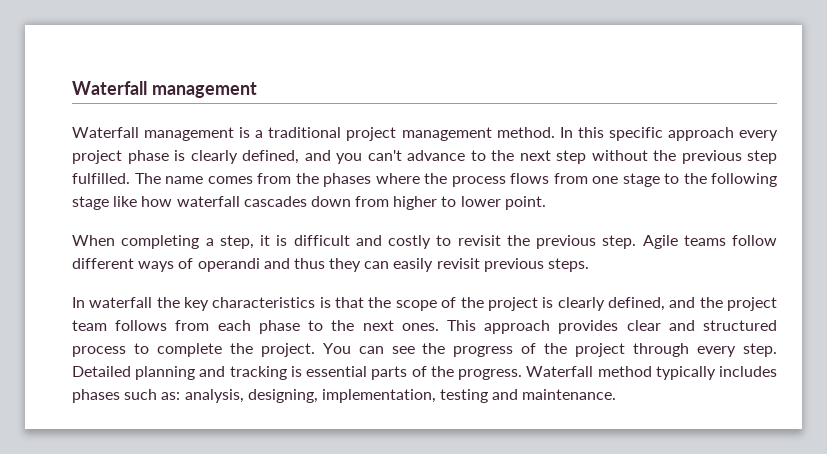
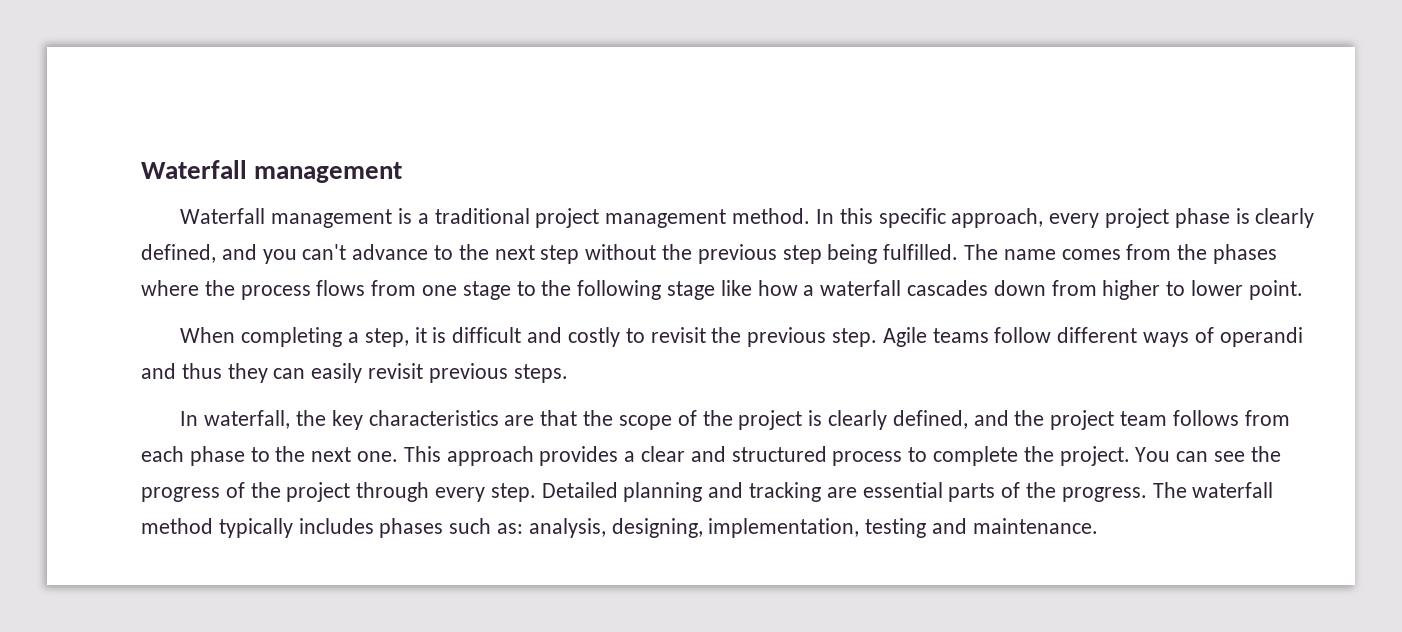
- In this specific approach every project phase is clearly defined, and you can't advance to the next step without the previous step fulfilled.
+ In this specific approach, every project phase is clearly defined, and you can't advance to the next step without the previous step being fulfilled.
- The name comes from the phases where the process flows from one stage to the following stage like how waterfall cascades down from higher to lower point.
+ The name comes from the phases where the process flows from one stage to the following stage like how a waterfall cascades down from higher to lower point.
- In waterfall the key characteristics is that the scope of the project is clearly defined, and the project team follows from each phase to the next ones.
+ In waterfall, the key characteristics are that the scope of the project is clearly defined, and the project team follows from each phase to the next one.
- This approach provides clear and structured process to complete the project.
+ This approach provides a clear and structured process to complete the project.
- Detailed planning and tracking is essential parts of the progress.
+ Detailed planning and tracking are essential parts of the progress.
- Waterfall method typically includes phases such as: analysis, designing, implementation, testing and maintenance.
+ The waterfall method typically includes phases such as: analysis, designing, implementation, testing and maintenance.

